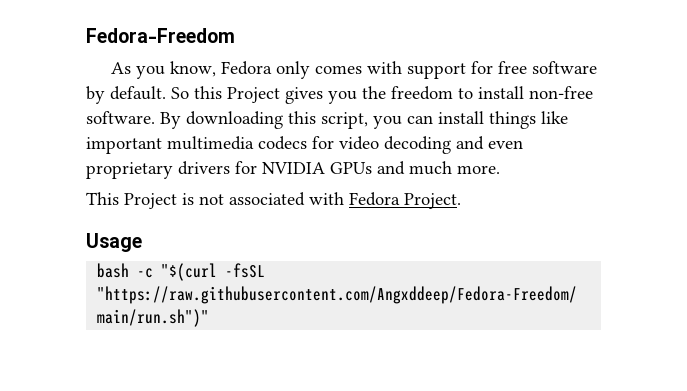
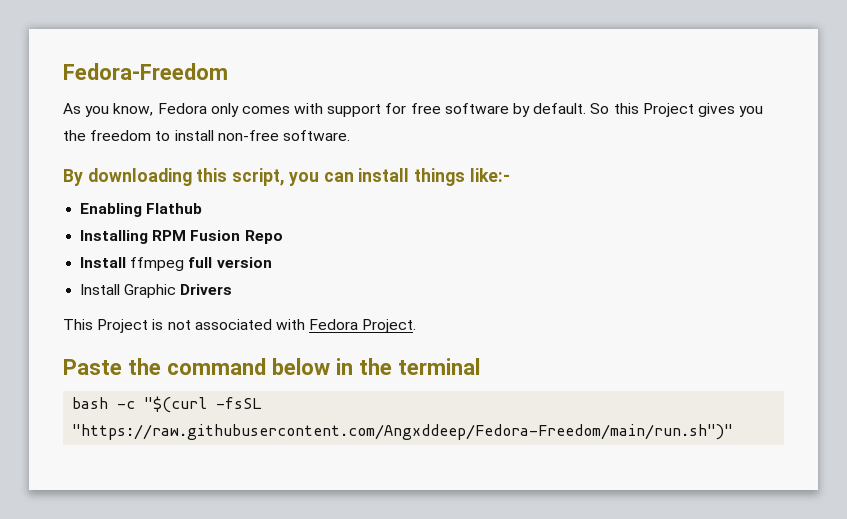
- So this Project gives you the freedom to install non-free software. By downloading this script, you can install things like important multimedia codecs for video decoding and even proprietary drivers for NVIDIA GPUs and much more.
+ So this Project gives you the freedom to install non-free software.
+ By downloading this script, you can install things like:-
+ Enabling Flathub
+ Installing RPM Fusion Repo
+ Install ffmpeg full version
+ Install Graphic Drivers
- Usage
+ Paste the command below in the terminal

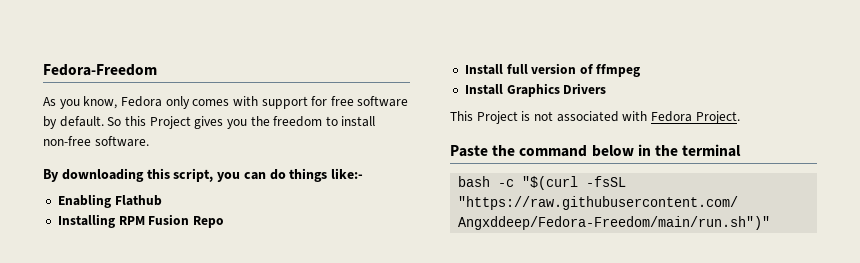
- By downloading this script, you can install things like:-
+ By downloading this script, you can do things like:-
- Install ffmpeg full version
- Install Graphic Drivers
+ Install full version of ffmpeg
+ Install Graphics Drivers

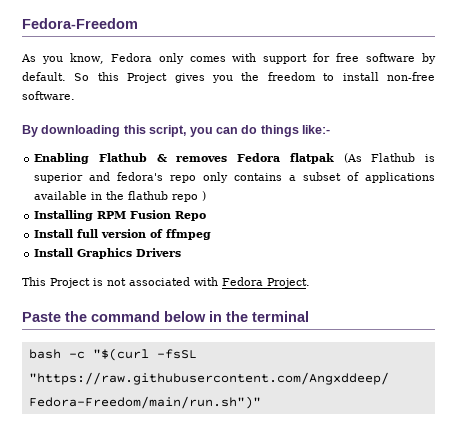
- Enabling Flathub
+ Enabling Flathub & removes Fedora flatpak (As Flathub is superior and fedora's repo only contains a subset of applications available in the flathub repo )

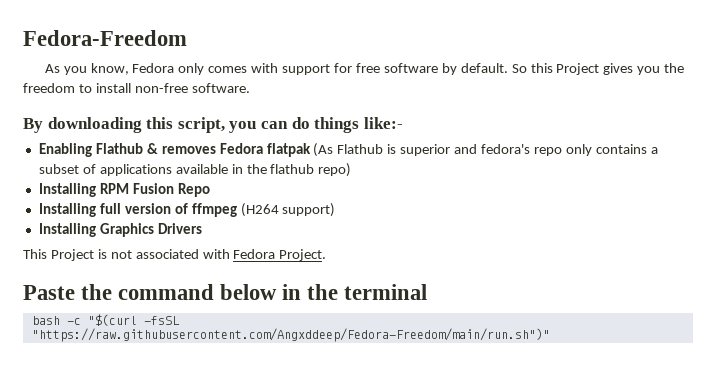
- Enabling Flathub & removes Fedora flatpak (As Flathub is superior and fedora's repo only contains a subset of applications available in the flathub repo )
+ Enabling Flathub & removes Fedora flatpak (As Flathub is superior and fedora's repo only contains a subset of applications available in the flathub repo)
- Install full version of ffmpeg
- Install Graphics Drivers
+ Installing full version of ffmpeg (H264 support)
+ Installing Graphics Drivers

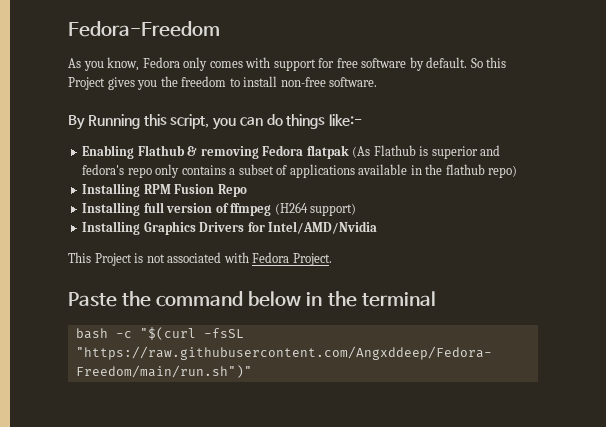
- By downloading this script, you can do things like:-
+ By Running this script, you can do things like:-
- Enabling Flathub & removes Fedora flatpak (As Flathub is superior and fedora's repo only contains a subset of applications available in the flathub repo)
+ Enabling Flathub & removing Fedora flatpak (As Flathub is superior and fedora's repo only contains a subset of applications available in the flathub repo)
- Installing Graphics Drivers
+ Installing Graphics Drivers for Intel/AMD/Nvidia

